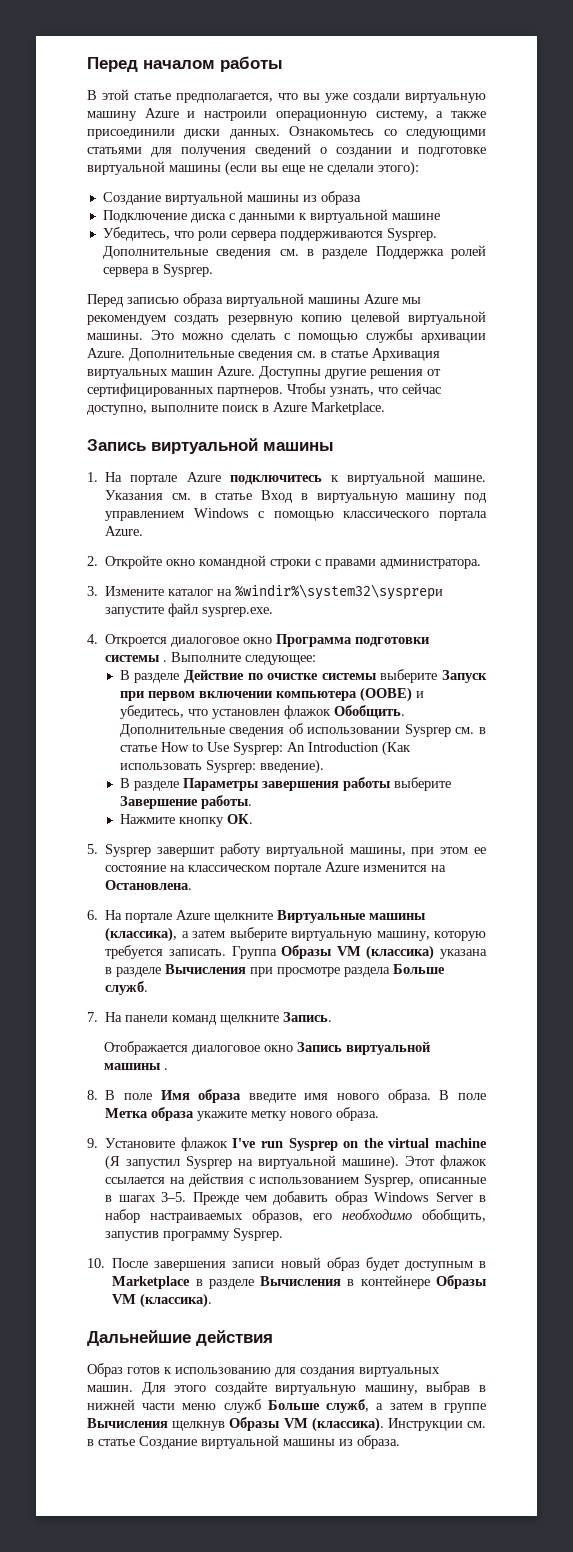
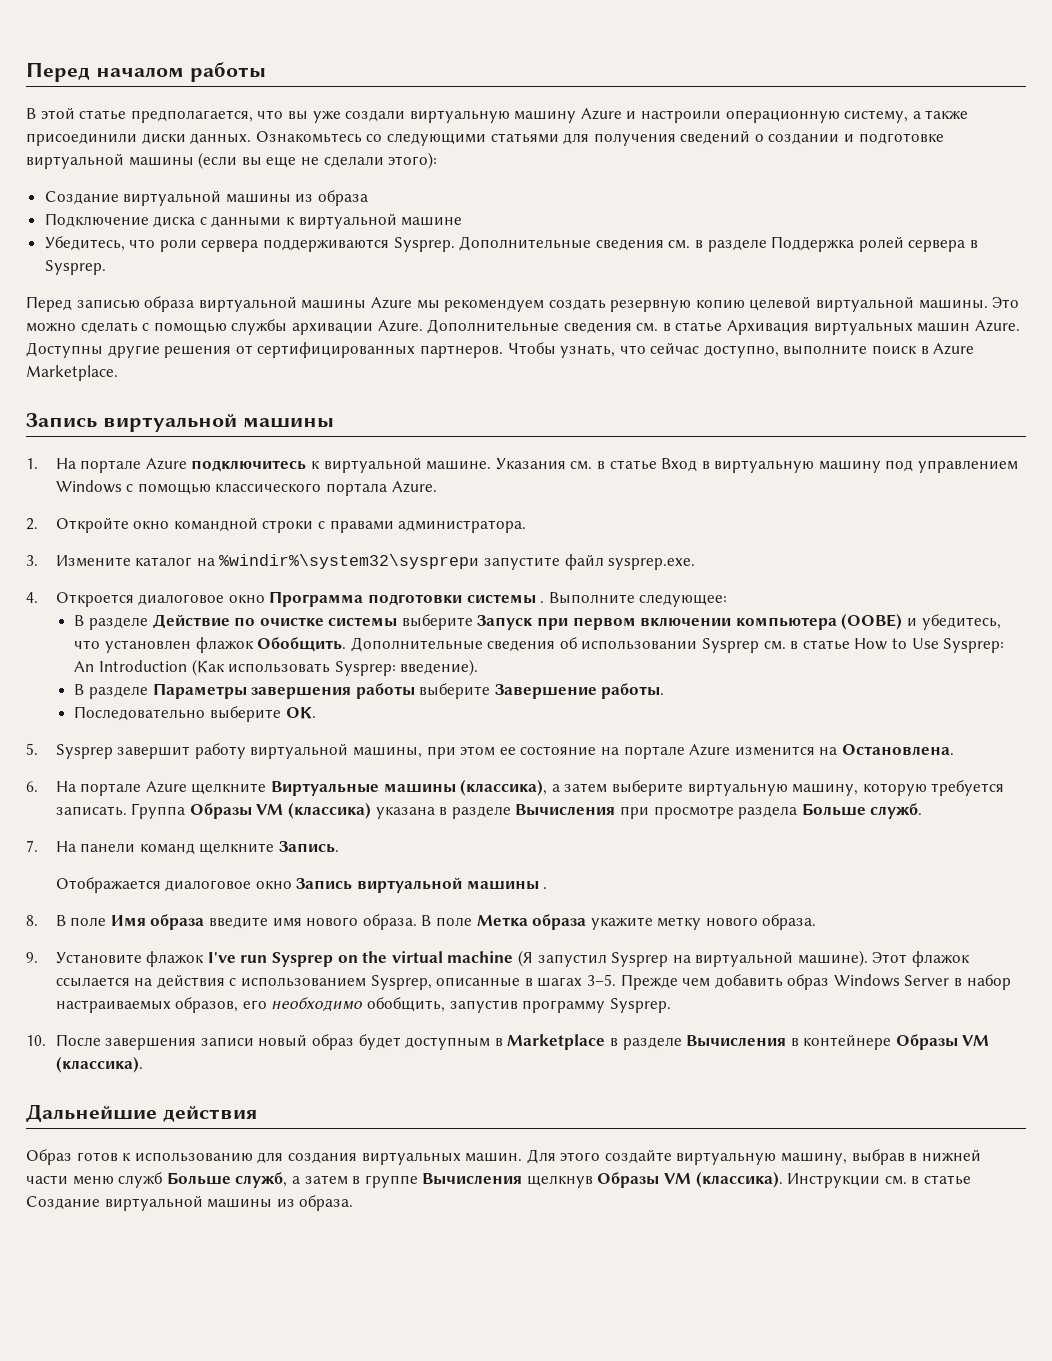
- Нажмите кнопку ОК.
+ Последовательно выберите ОК.
- 5. Sysprep завершит работу виртуальной машины, при этом ее состояние на классическом портале Azure изменится на Остановлена.
+ 5. Sysprep завершит работу виртуальной машины, при этом ее состояние на портале Azure изменится на Остановлена.

